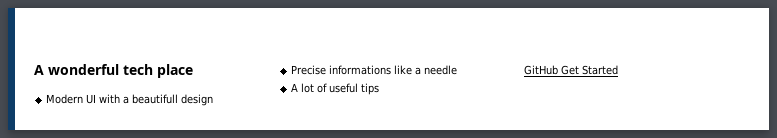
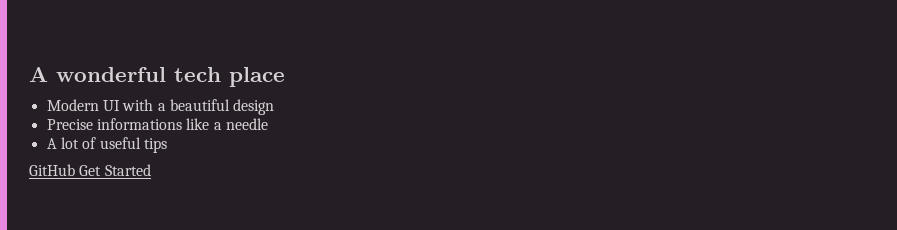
- Modern UI with a beautifull design
+ Modern UI with a beautiful design

